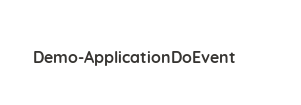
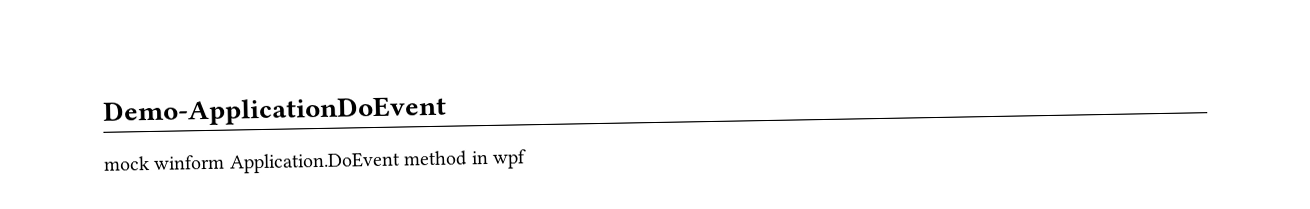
+ mock winform Application.DoEvent method in wpf

